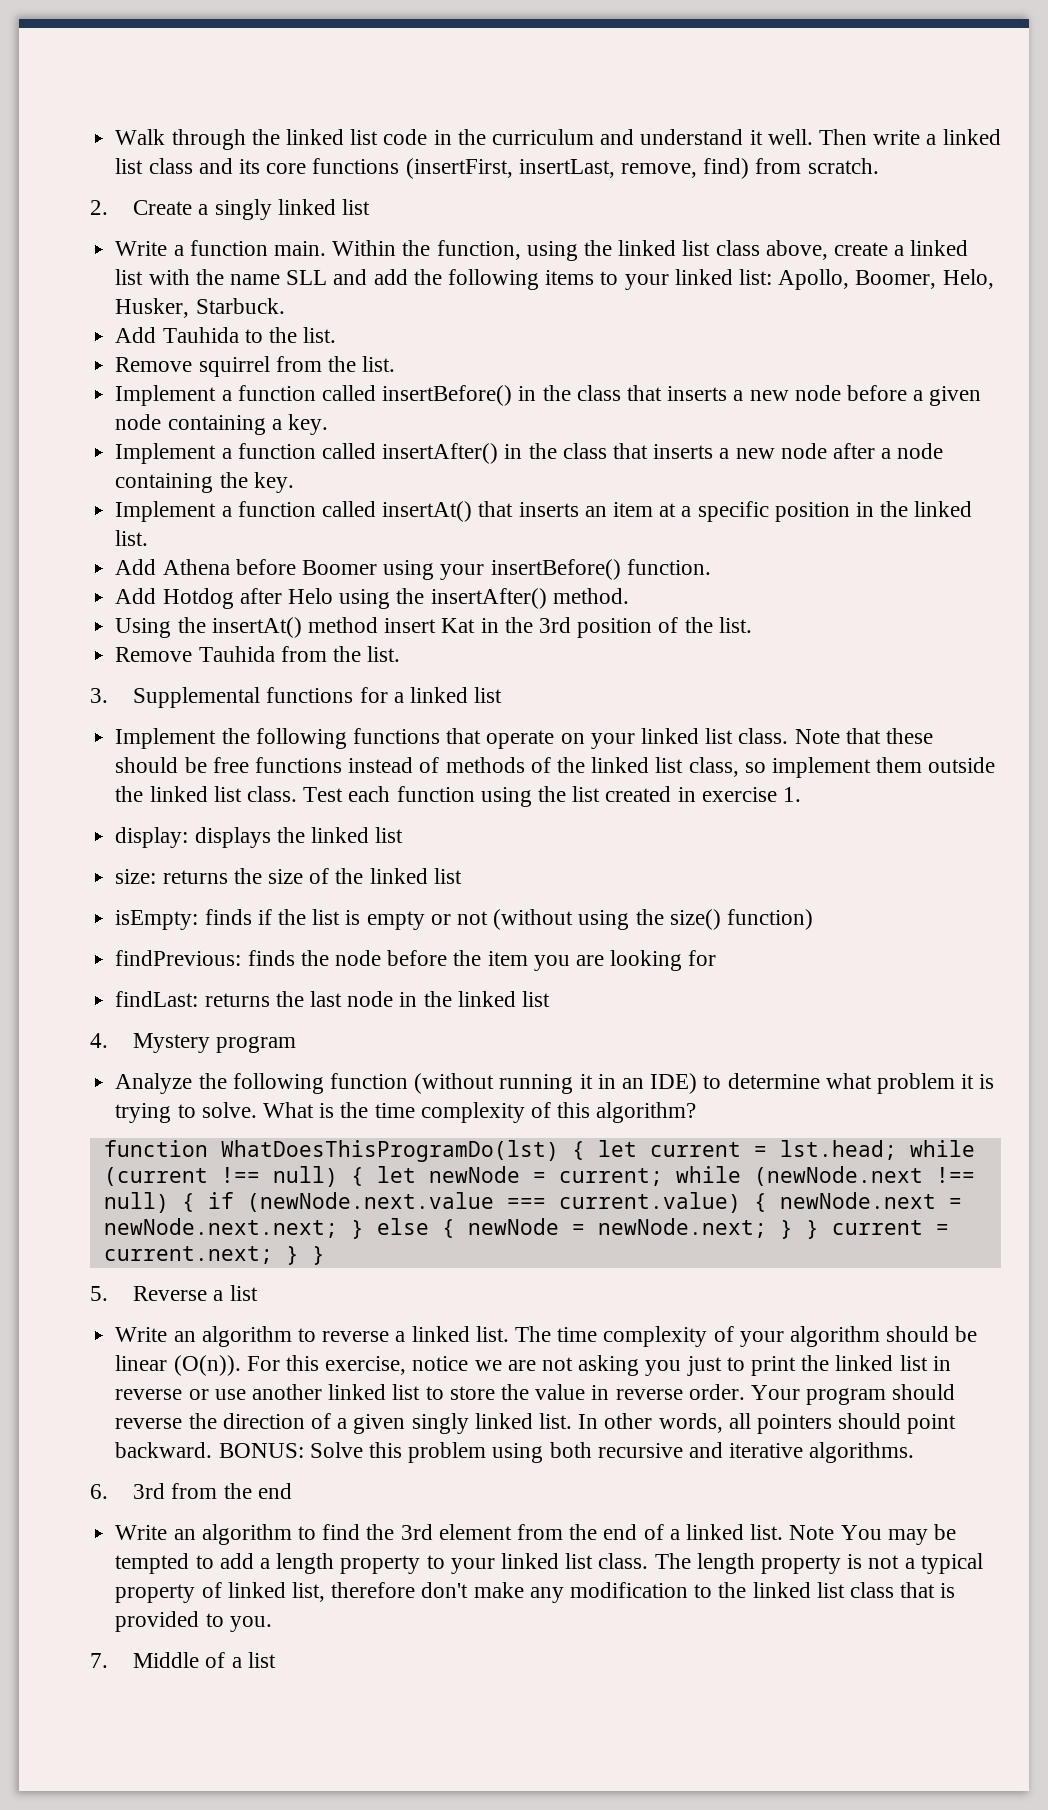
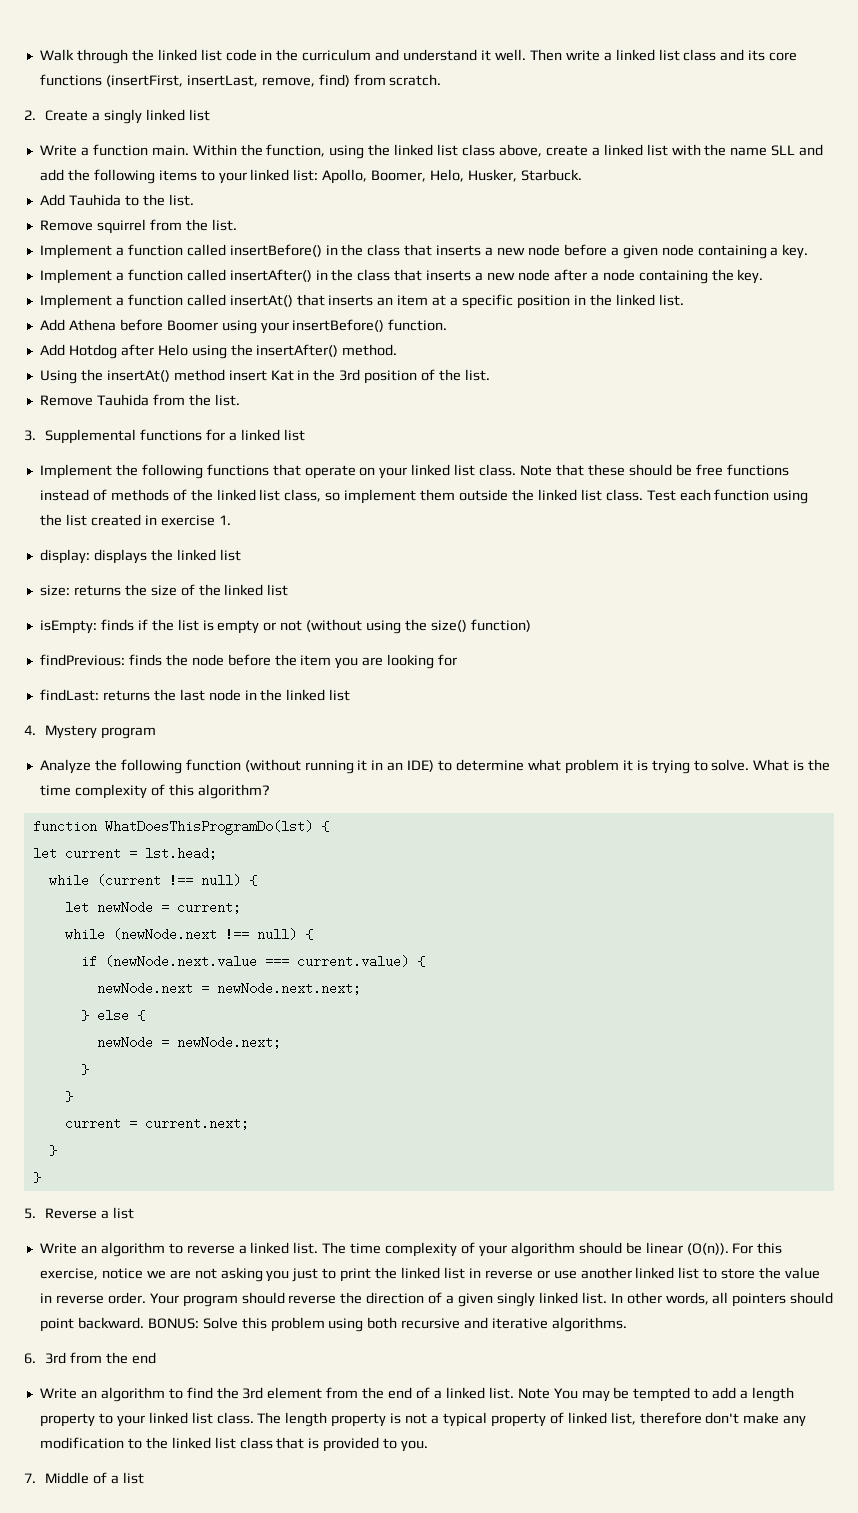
- function WhatDoesThisProgramDo(lst) { let current = lst.head; while (current !== null) { let newNode = current; while (newNode.next !== null) { if (newNode.next.value === current.value) { newNode.next = newNode.next.next; } else { newNode = newNode.next; } } current = current.next; } }
+ function WhatDoesThisProgramDo(lst) {
+ let current = lst.head;
+ while (current !== null) {
+ let newNode = current;
+ while (newNode.next !== null) {
+ if (newNode.next.value === current.value) {
+ newNode.next = newNode.next.next;
+ } else {
+ newNode = newNode.next;
+ }
+ }
+ current = current.next;
+ }
+ }

